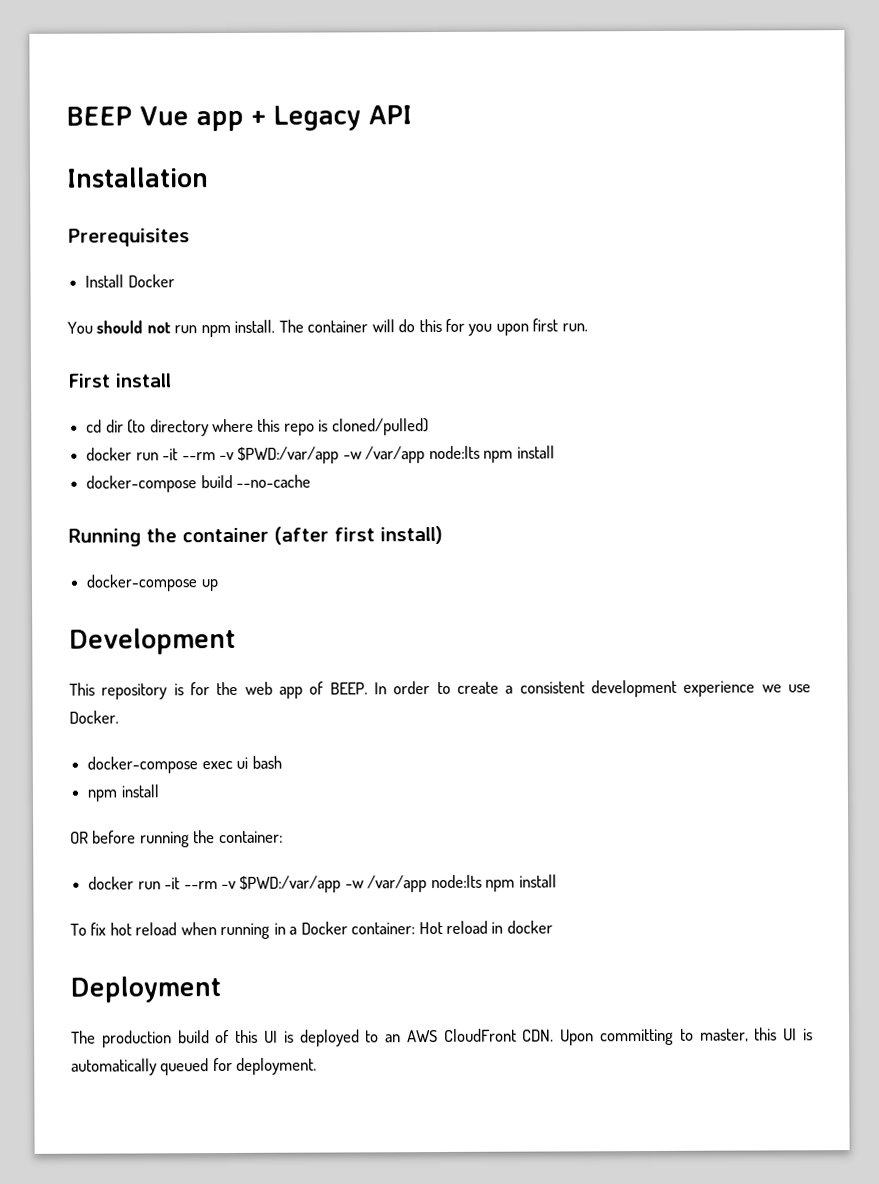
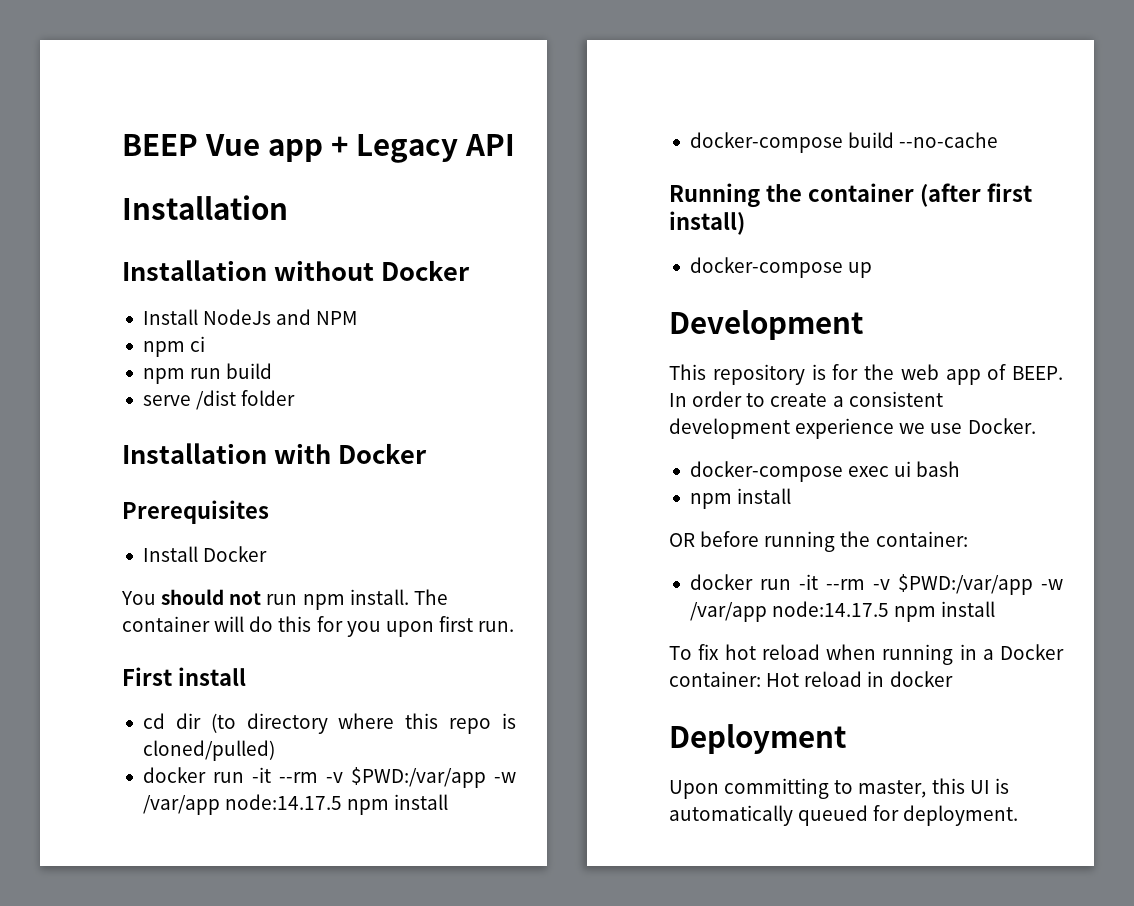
+ Installation without Docker
+ Install NodeJs and NPM
+ npm ci
+ npm run build
+ serve /dist folder
+ Installation with Docker
  cd dir (to directory where this repo is cloned/pulled)
- docker run -it --rm -v $PWD:/var/app -w /var/app node:lts npm install
+ docker run -it --rm -v $PWD:/var/app -w /var/app node:14.17.5 npm install
  OR before running the container:
- docker run -it --rm -v $PWD:/var/app -w /var/app node:lts npm install
+ docker run -it --rm -v $PWD:/var/app -w /var/app node:14.17.5 npm install
- The production build of this UI is deployed to an AWS CloudFront CDN. Upon committing to master, this UI is automatically queued for deployment.
+ Upon committing to master, this UI is automatically queued for deployment.

